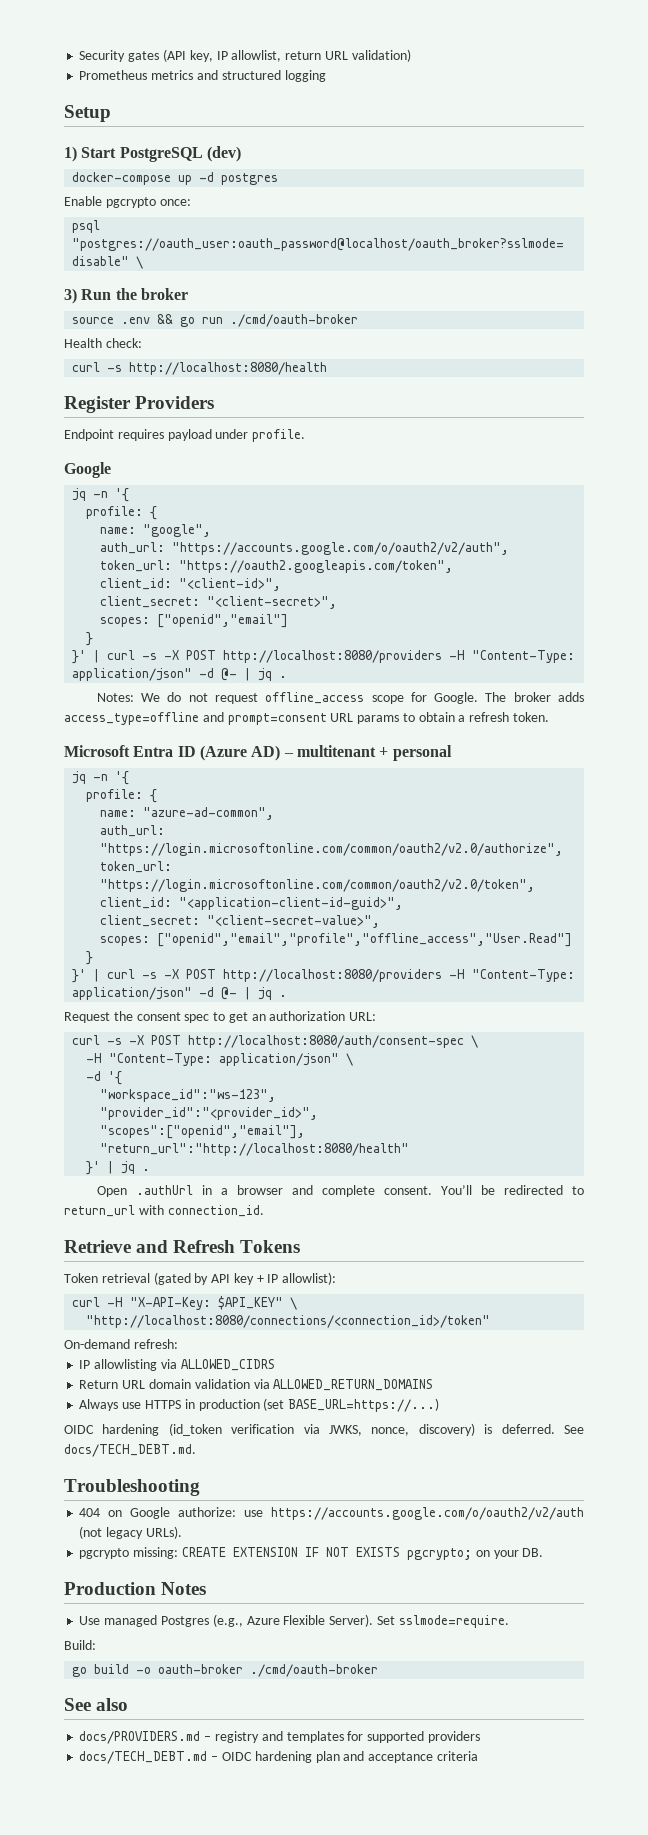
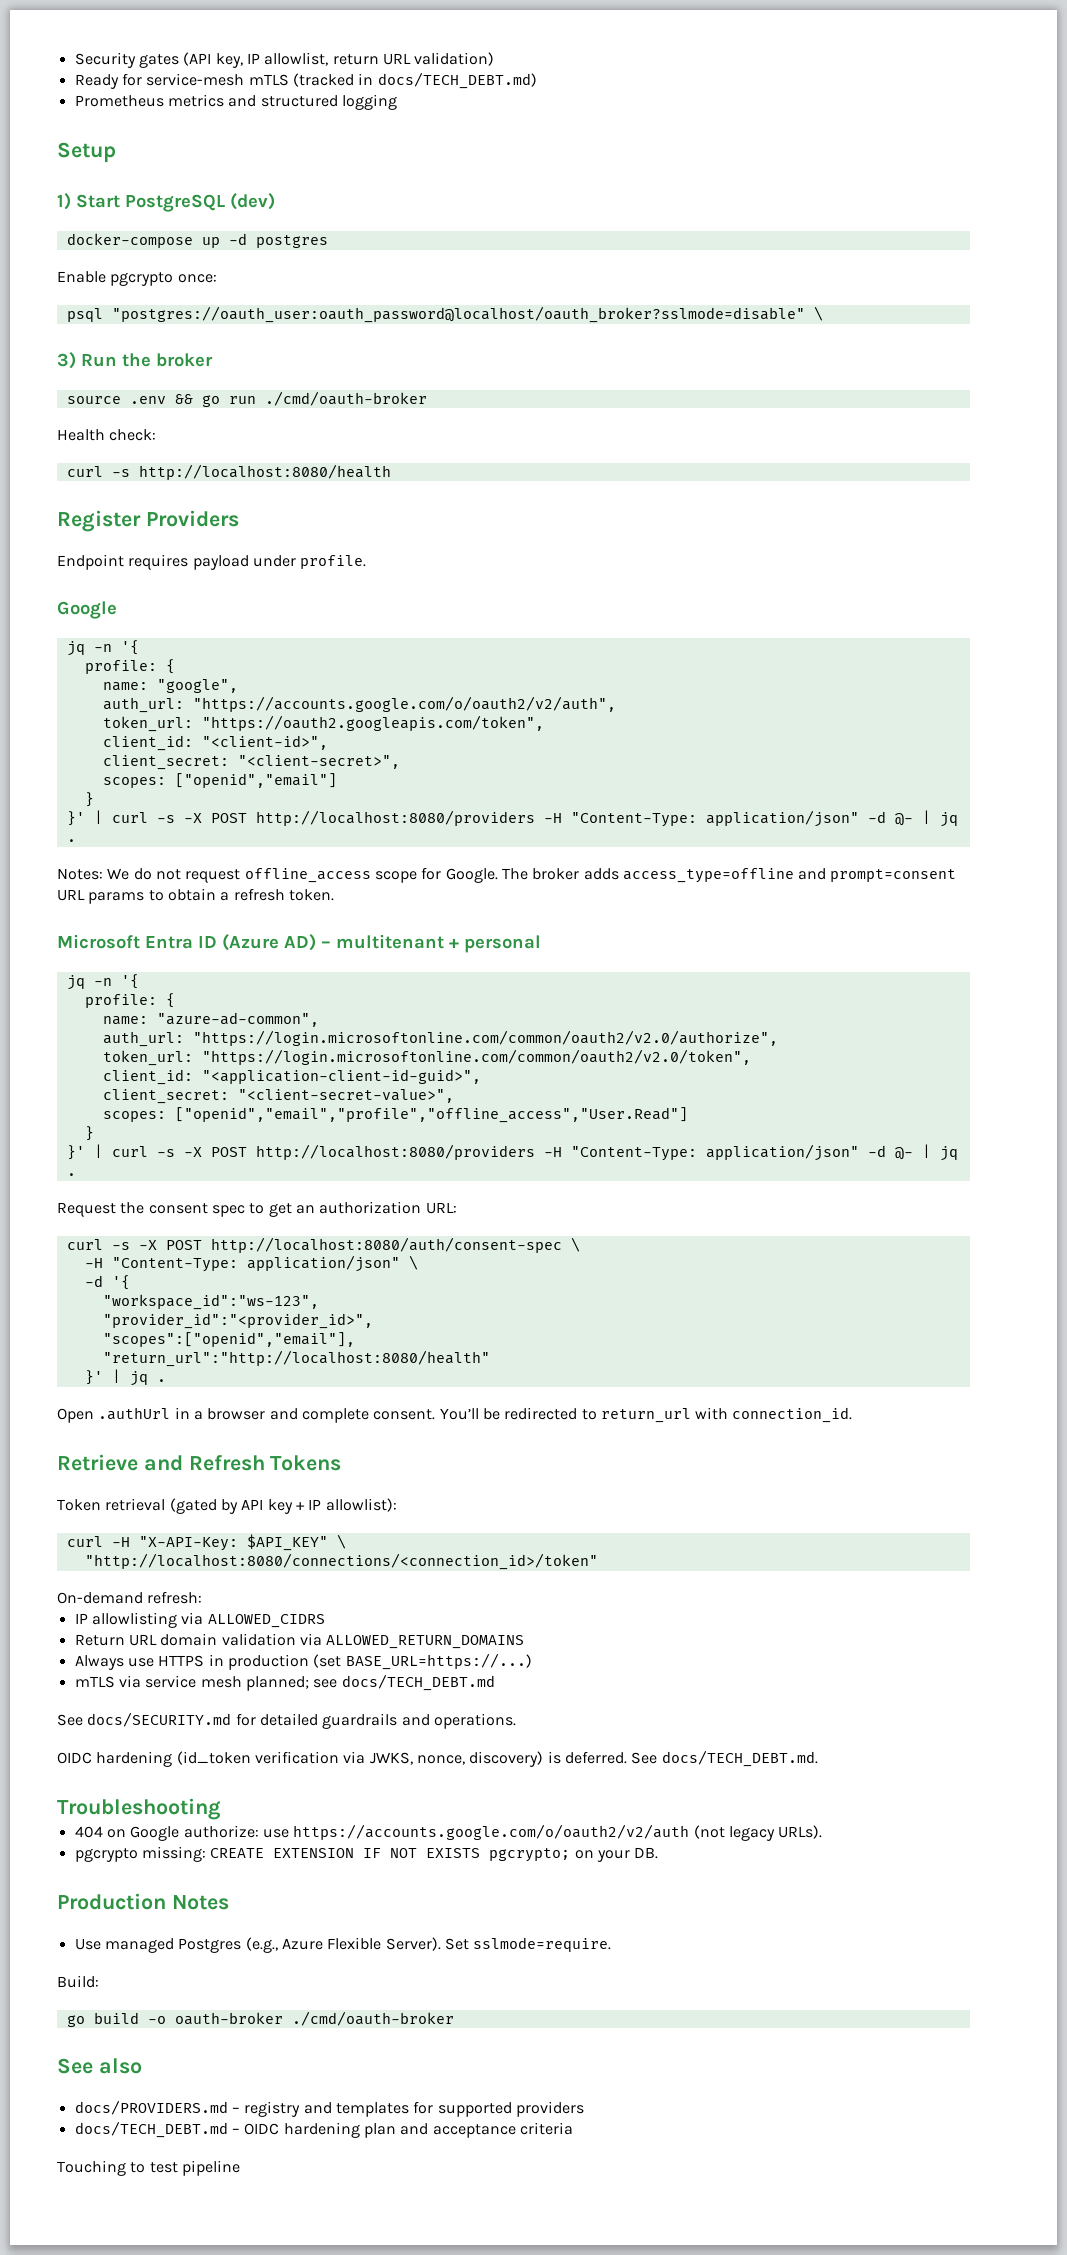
+ Ready for service-mesh mTLS (tracked in docs/TECH_DEBT.md)
+ mTLS via service mesh planned; see docs/TECH_DEBT.md
+ See docs/SECURITY.md for detailed guardrails and operations.
+ Touching to test pipeline

